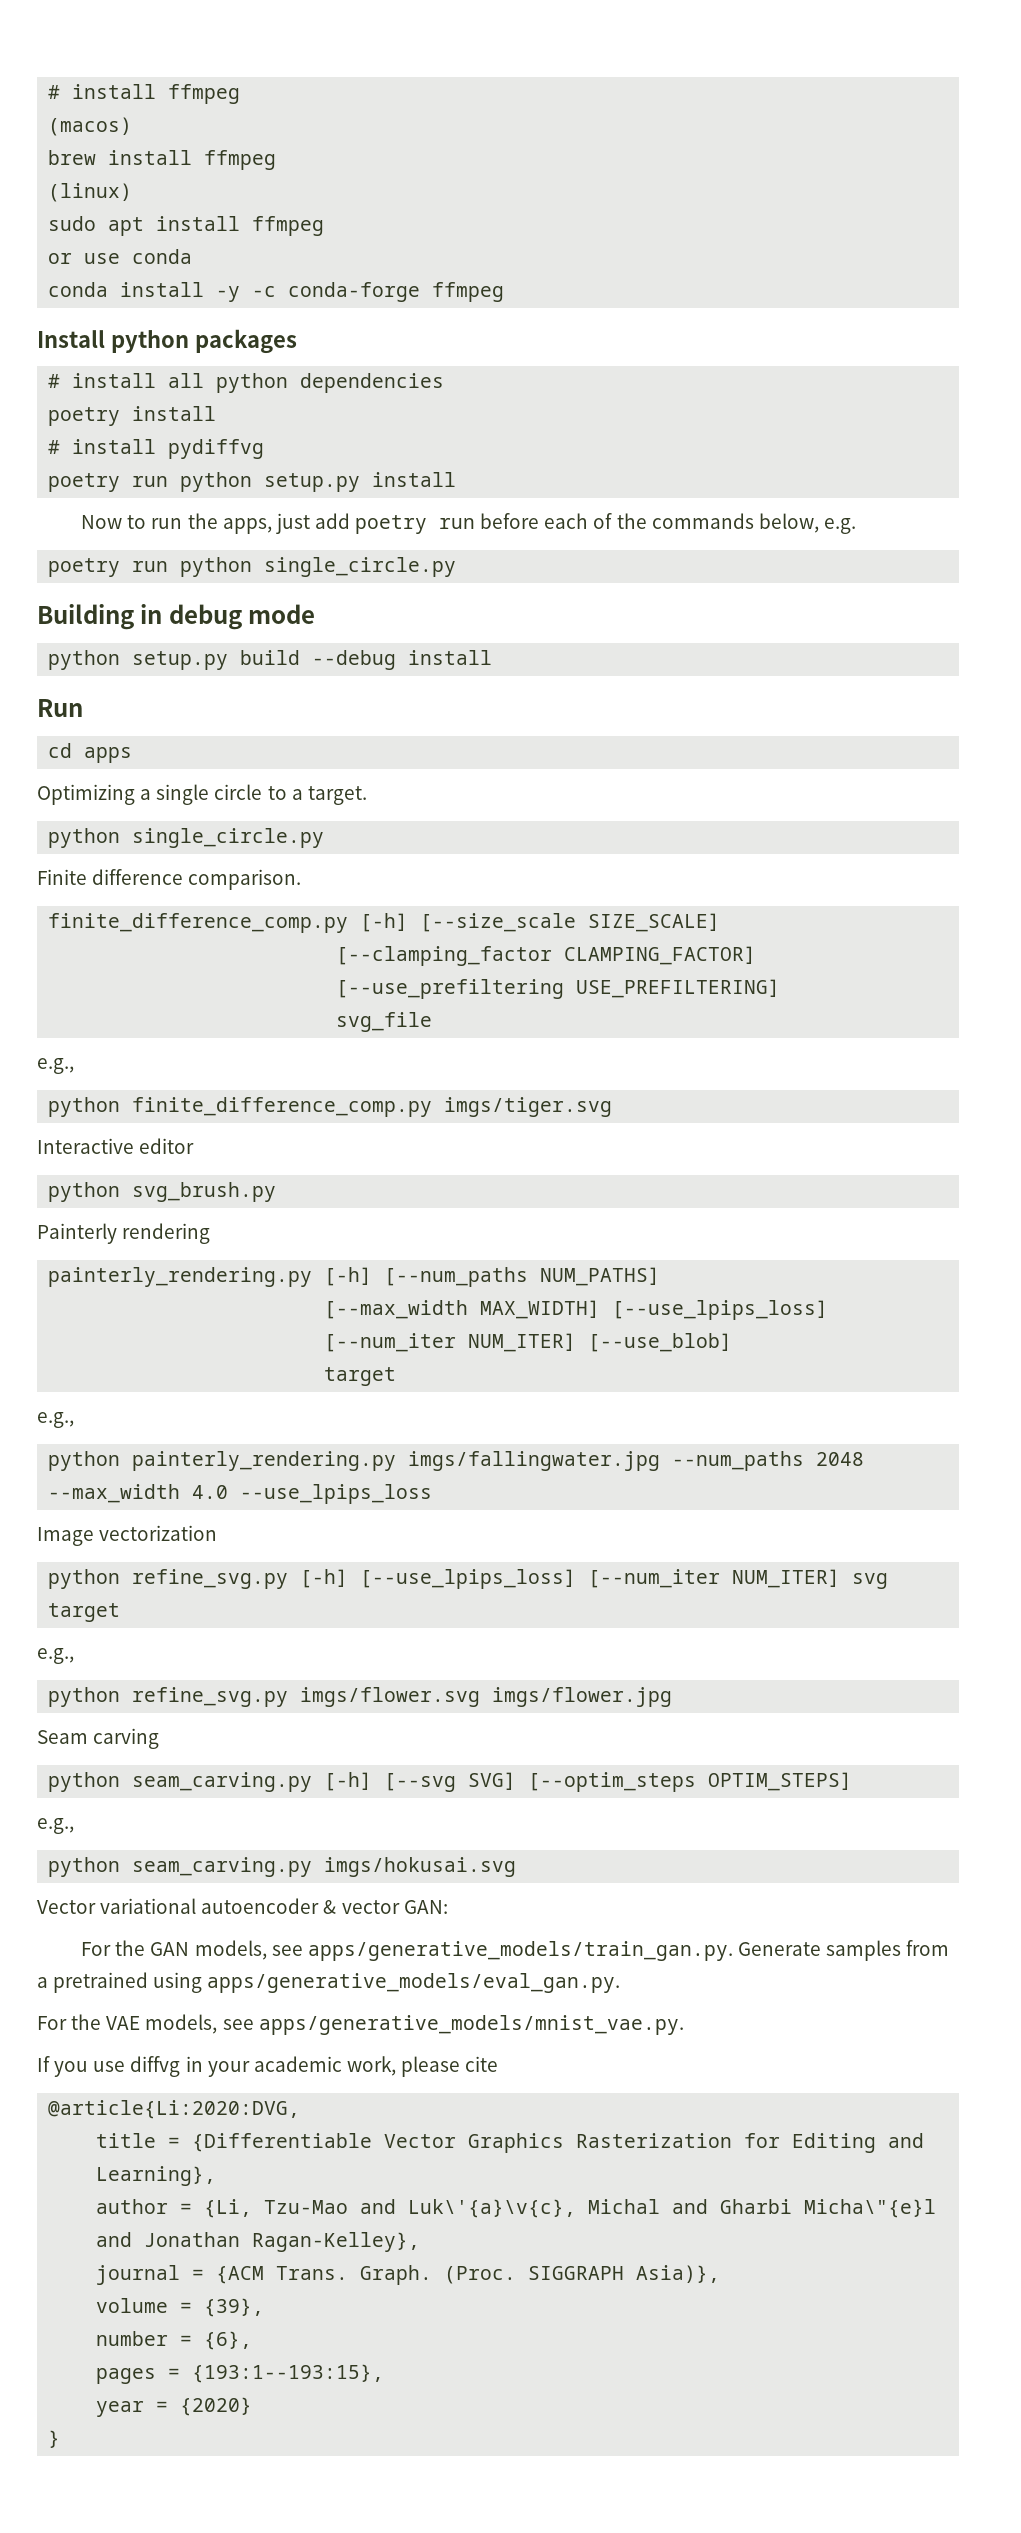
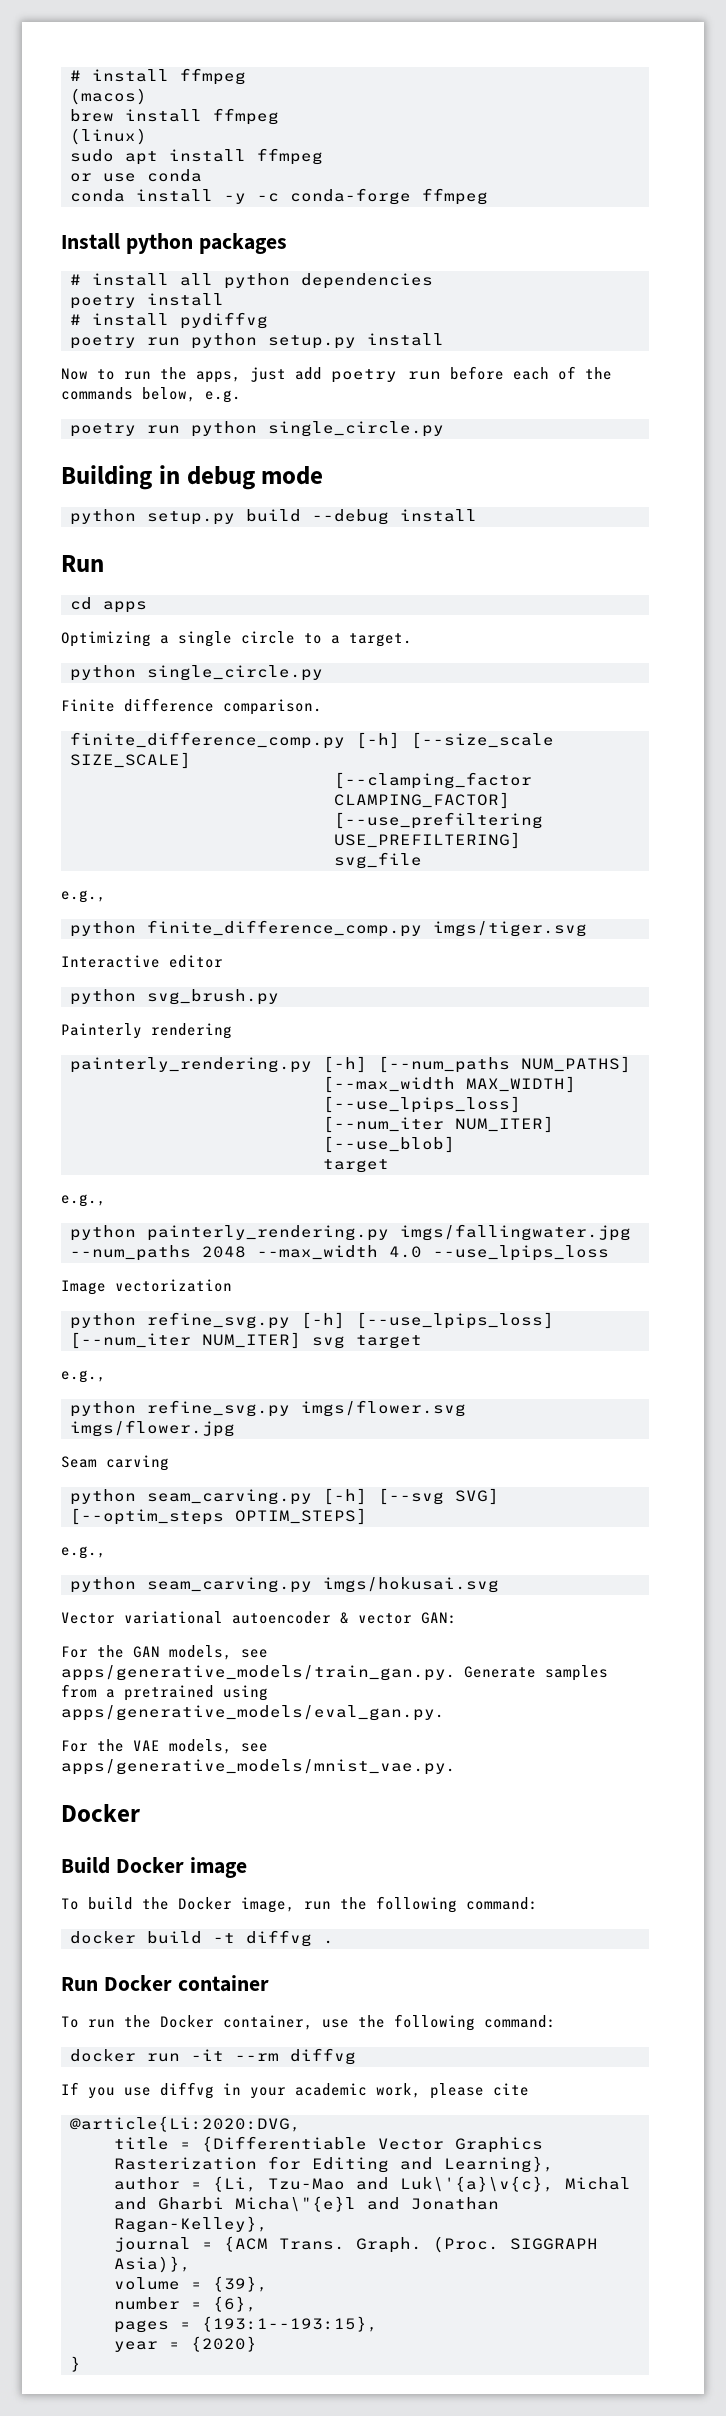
  For the VAE models, see apps/generative_models/mnist_vae.py.
+ Docker
+ Build Docker image
+ To build the Docker image, run the following command:
+ docker build -t diffvg .
+ Run Docker container
+ To run the Docker container, use the following command:
+ docker run -it --rm diffvg

